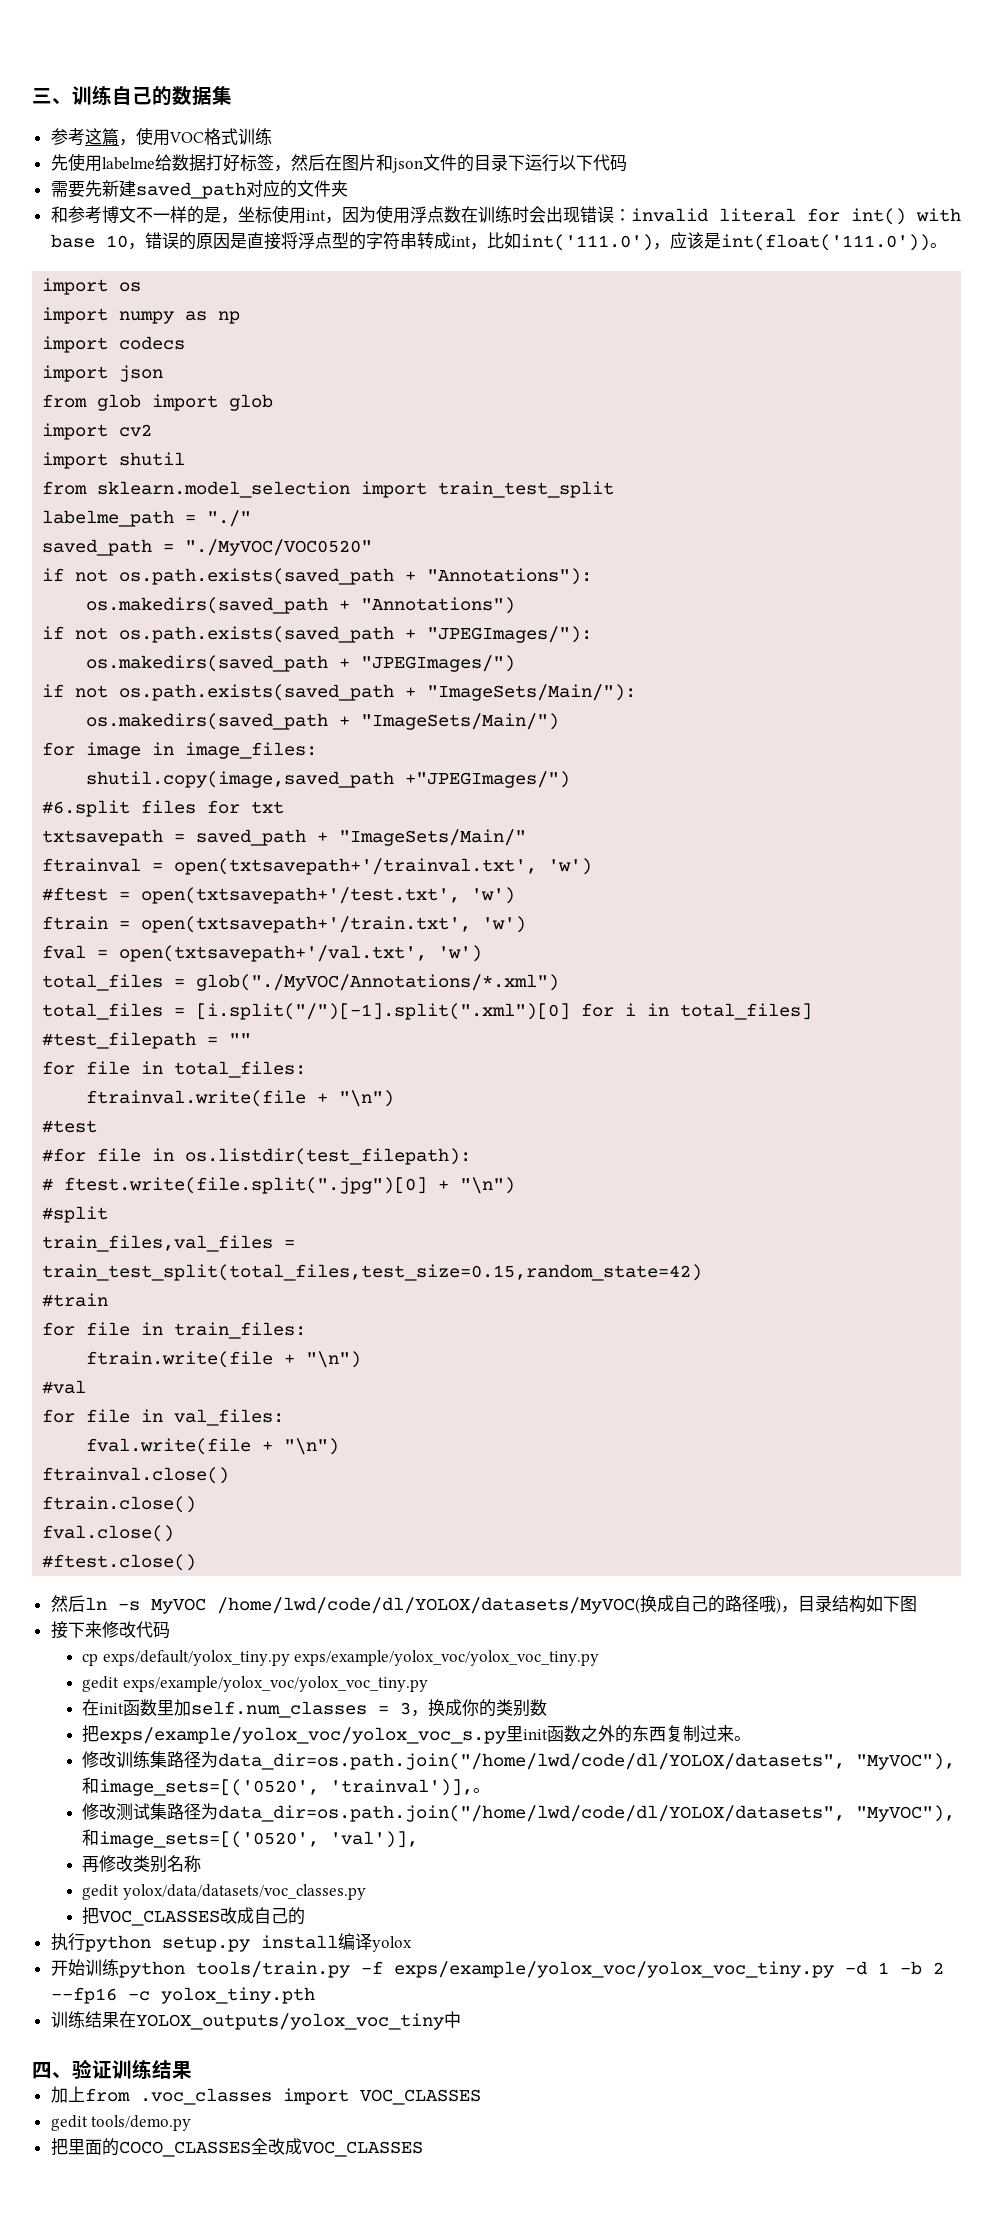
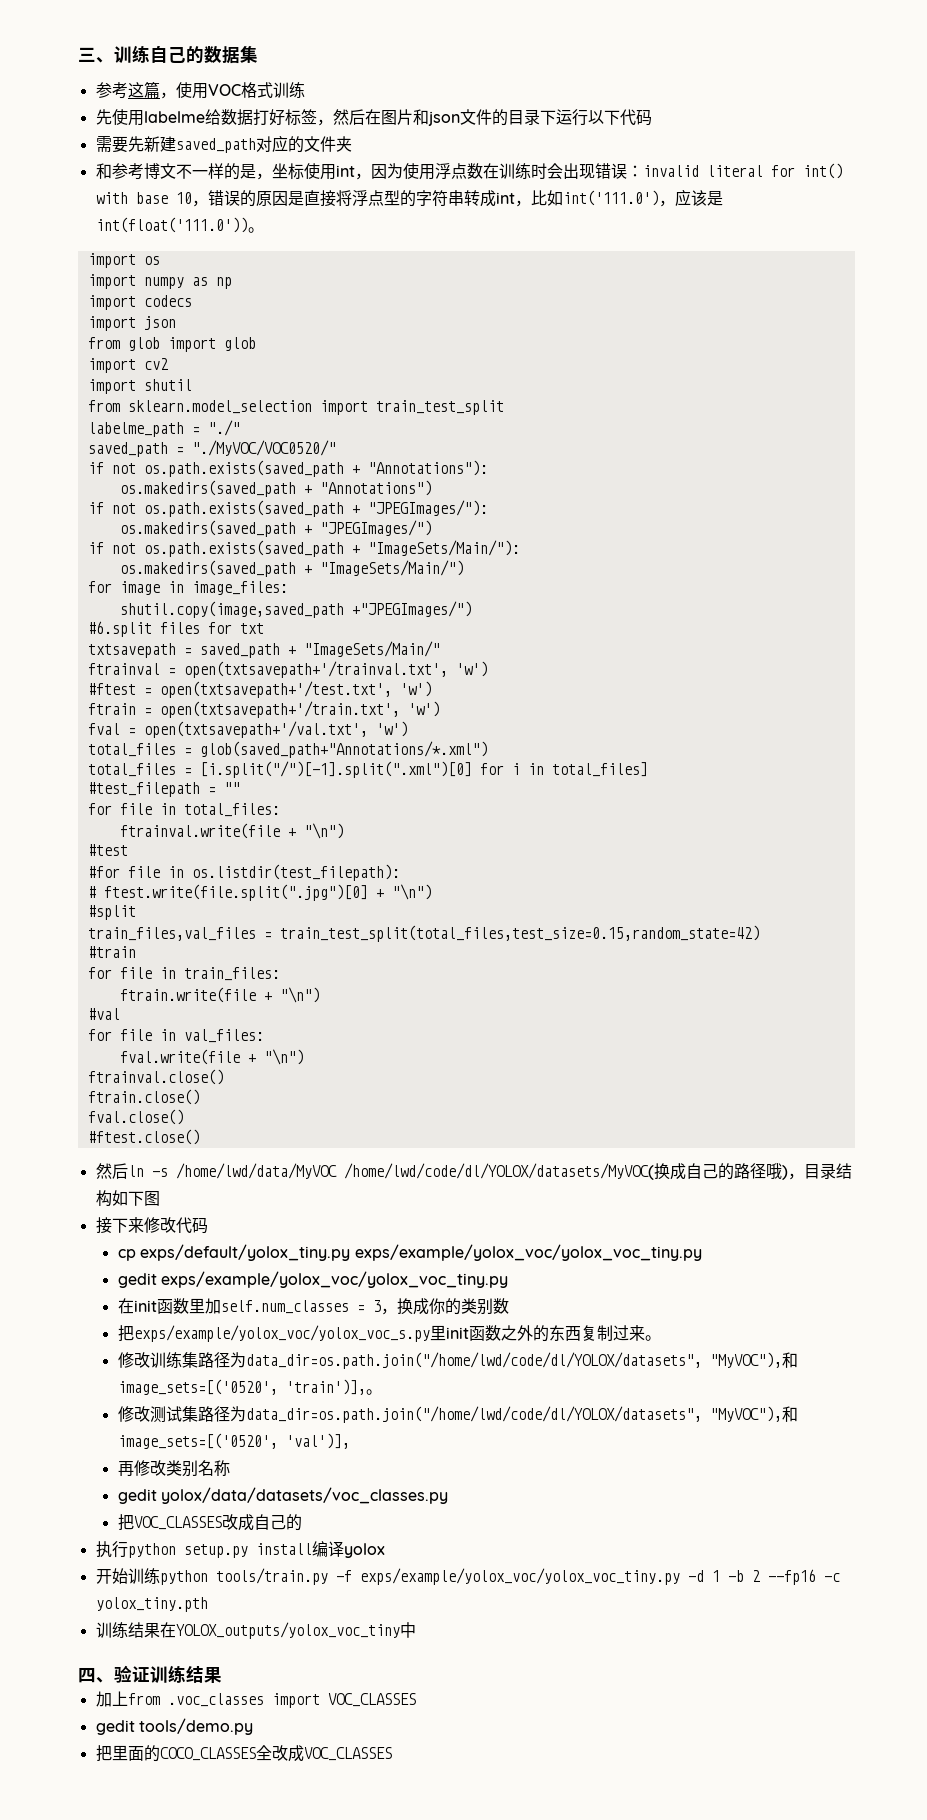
- saved_path = "./MyVOC/VOC0520"
+ saved_path = "./MyVOC/VOC0520/"
- total_files = glob("./MyVOC/Annotations/*.xml")
+ total_files = glob(saved_path+"Annotations/*.xml")
- 然后ln -s MyVOC /home/lwd/code/dl/YOLOX/datasets/MyVOC(换成自己的路径哦)，目录结构如下图
+ 然后ln -s /home/lwd/data/MyVOC /home/lwd/code/dl/YOLOX/datasets/MyVOC(换成自己的路径哦)，目录结构如下图
- 修改训练集路径为data_dir=os.path.join("/home/lwd/code/dl/YOLOX/datasets", "MyVOC"),和image_sets=[('0520', 'trainval')],。
+ 修改训练集路径为data_dir=os.path.join("/home/lwd/code/dl/YOLOX/datasets", "MyVOC"),和image_sets=[('0520', 'train')],。

